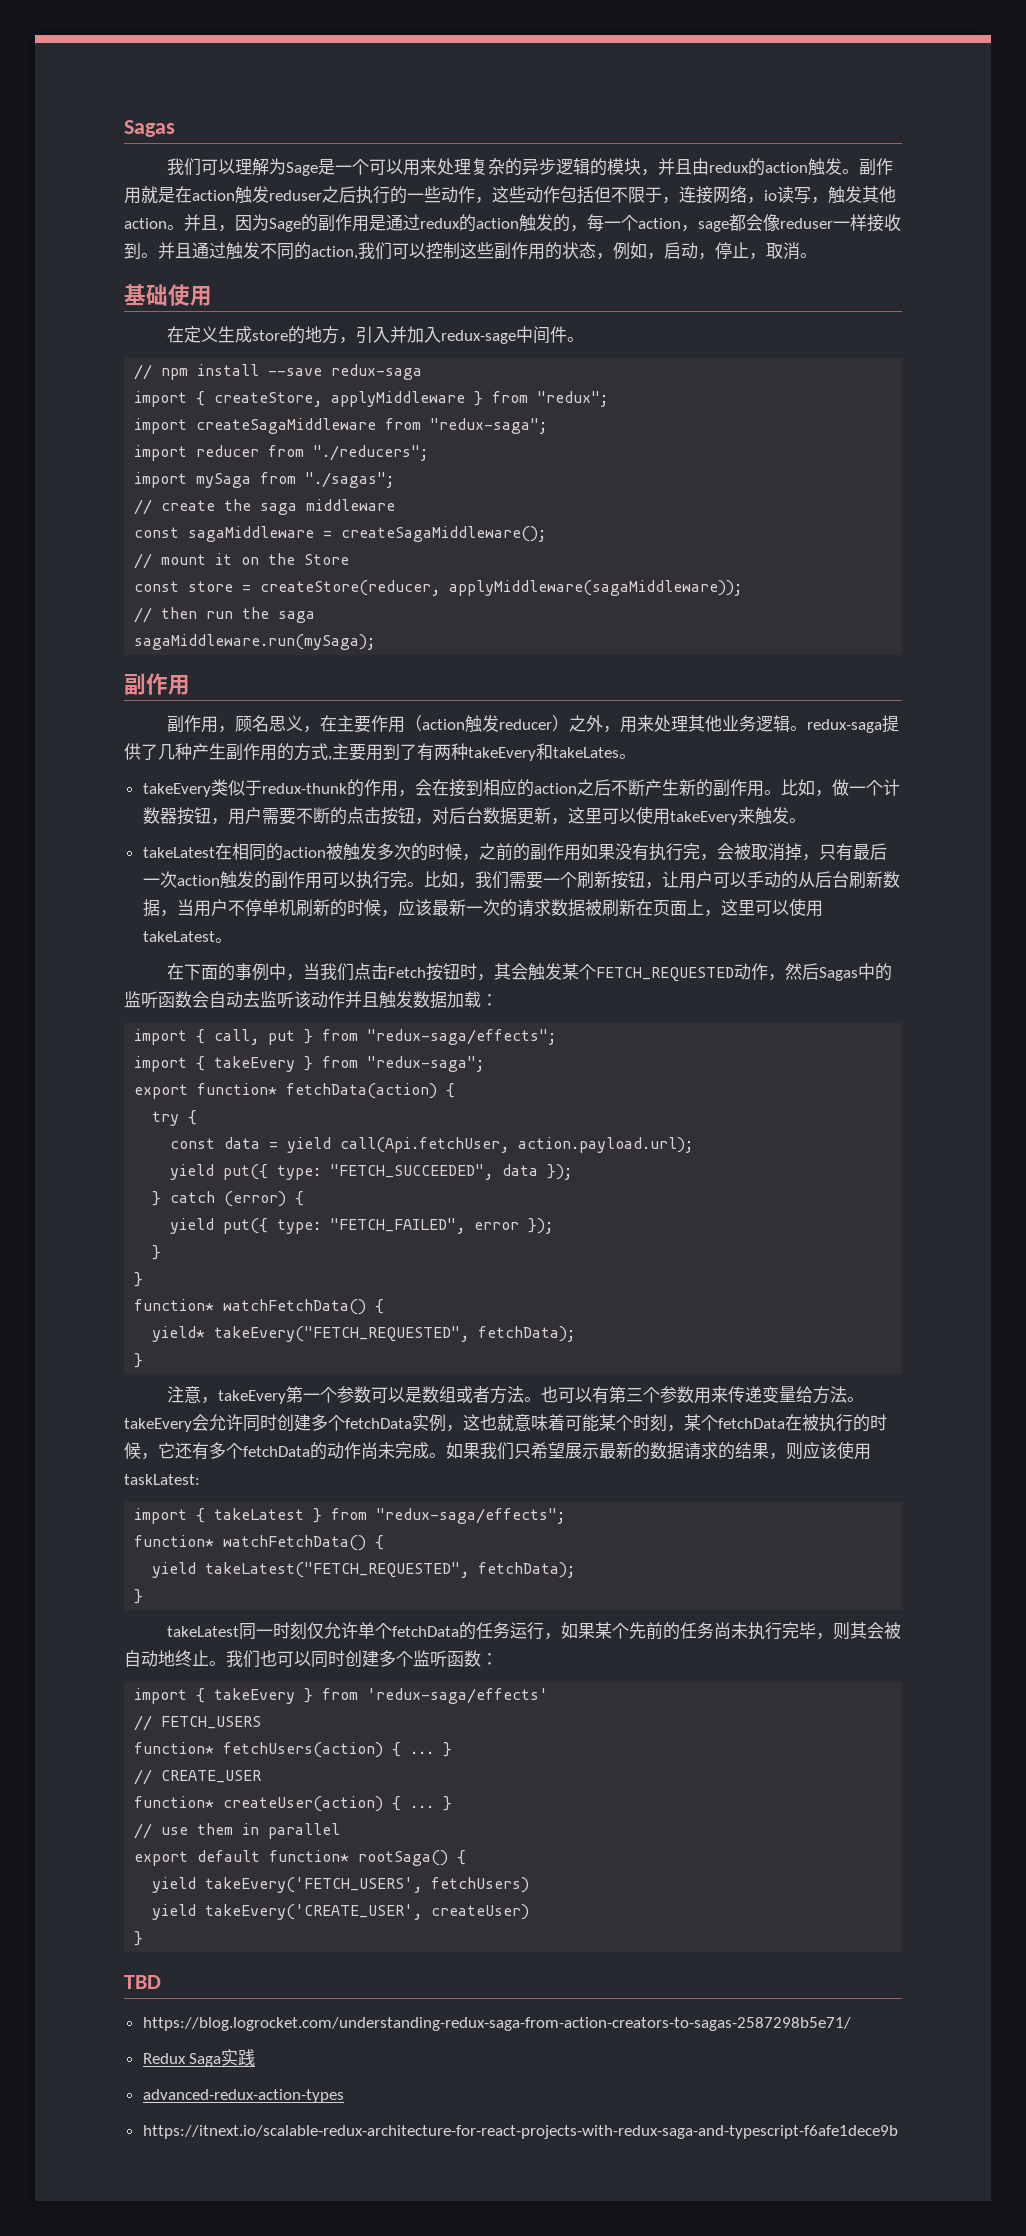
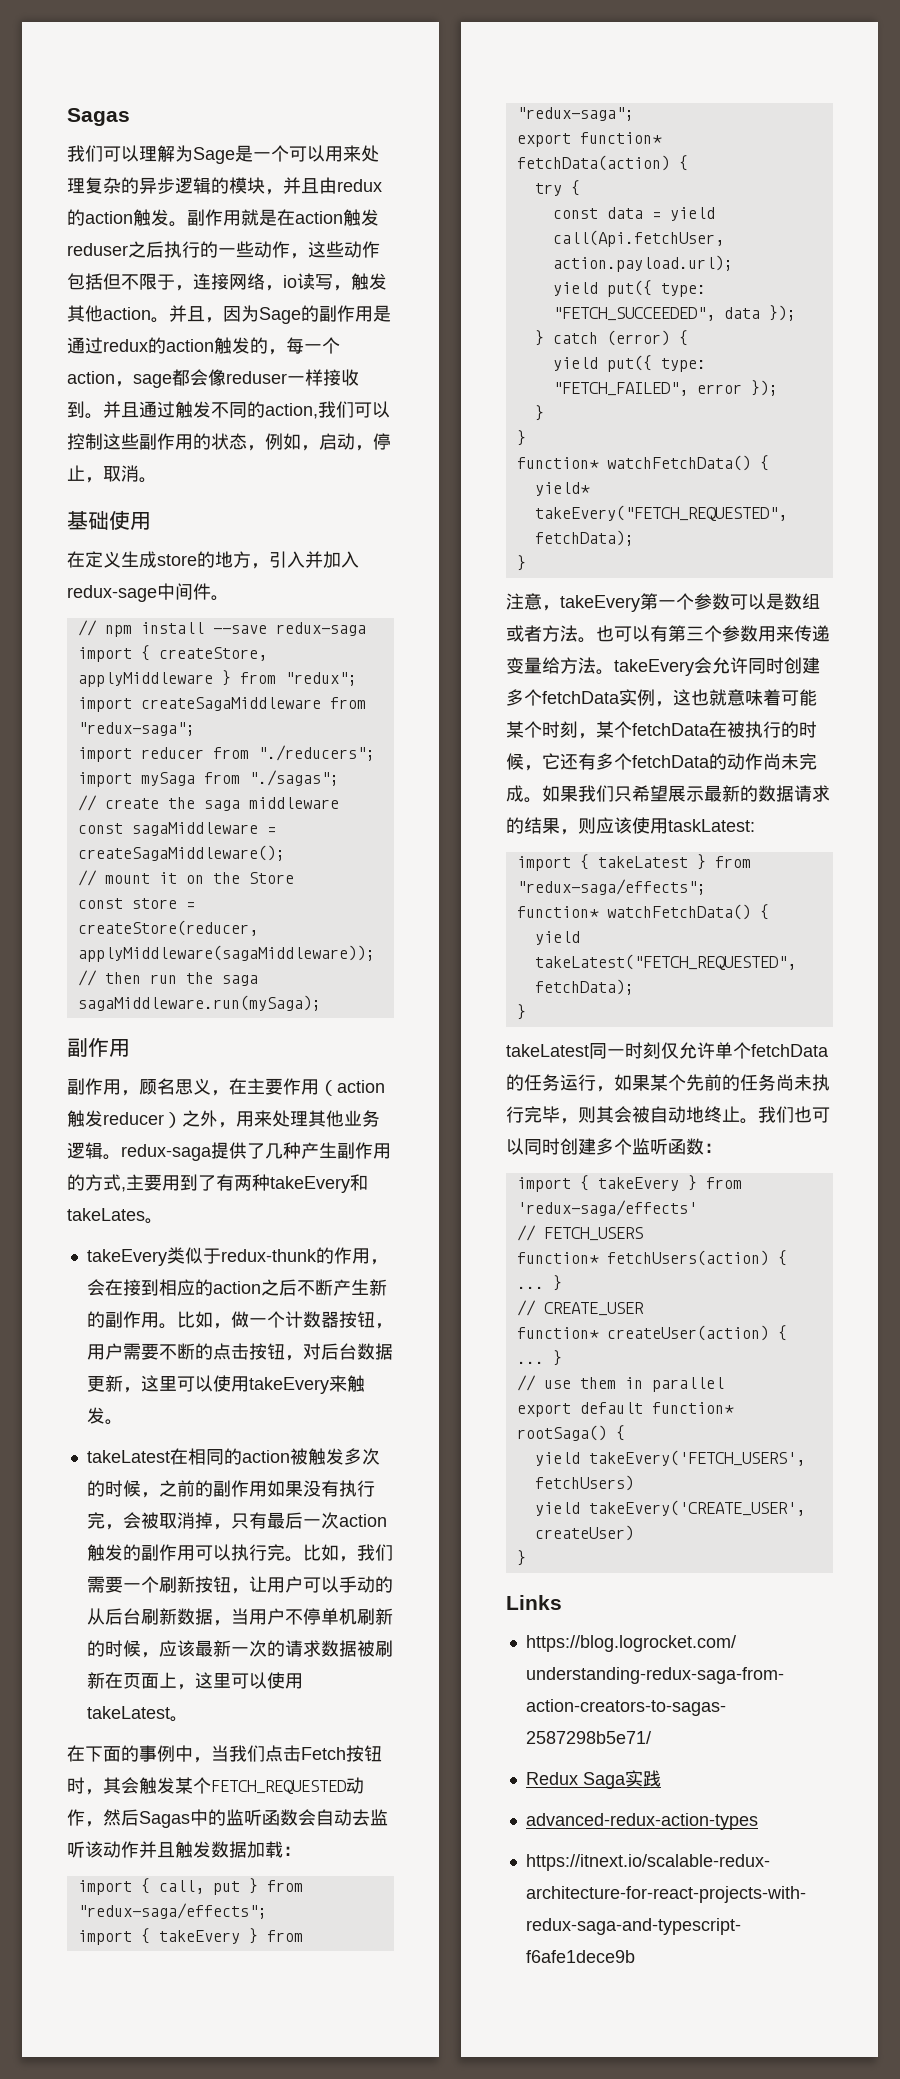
- TBD
+ Links

